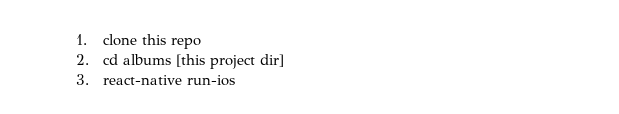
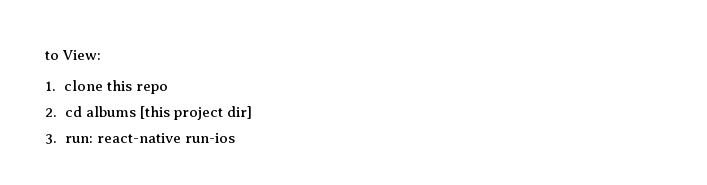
+ to View:
- 3. react-native run-ios
+ 3. run: react-native run-ios

